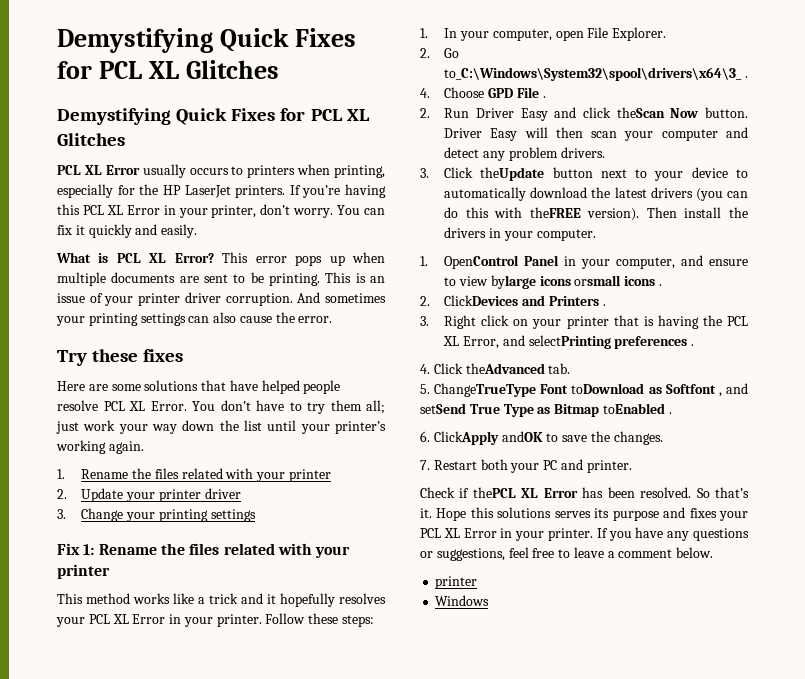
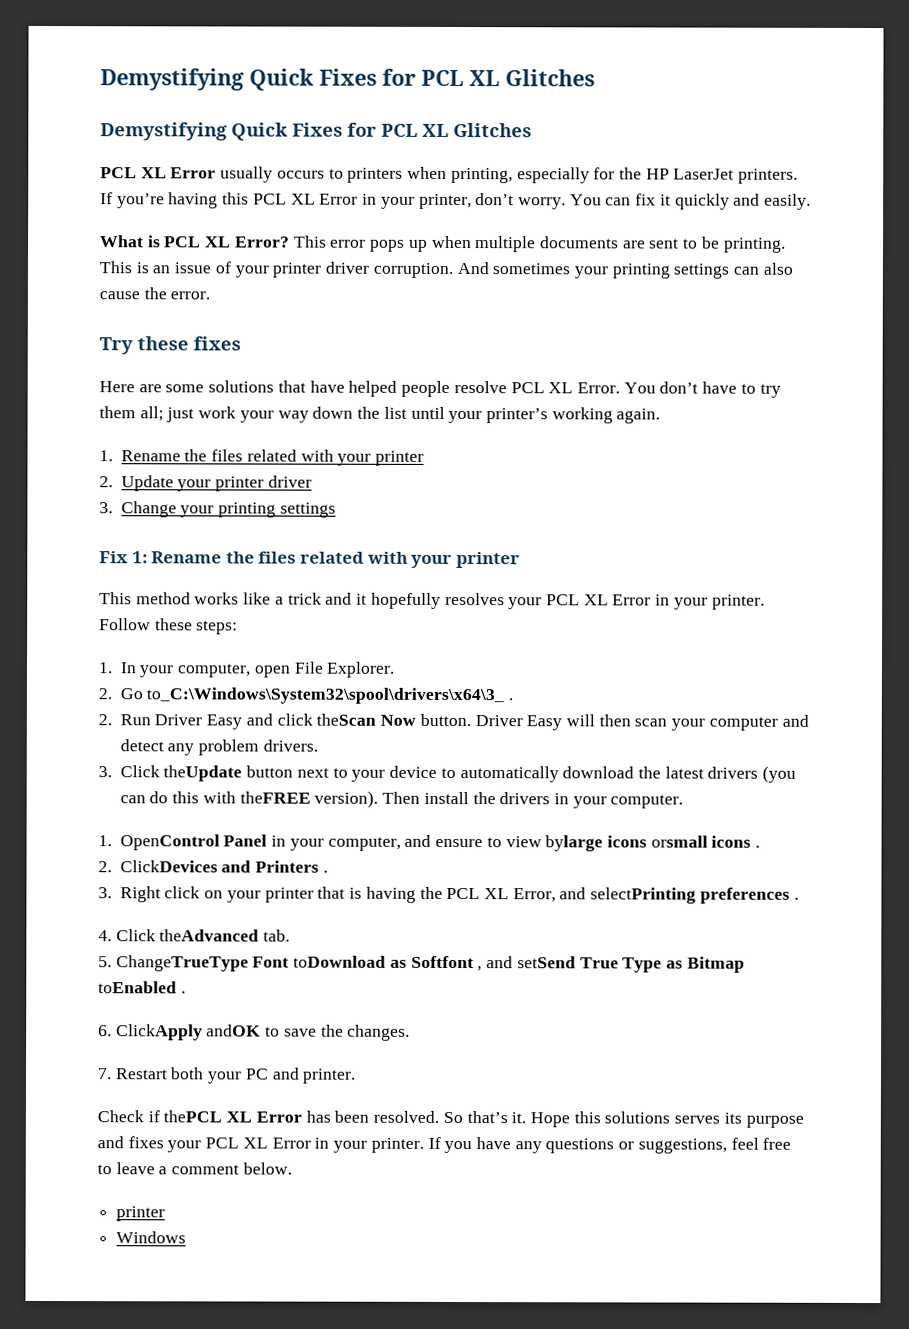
- 4. Choose GPD File .

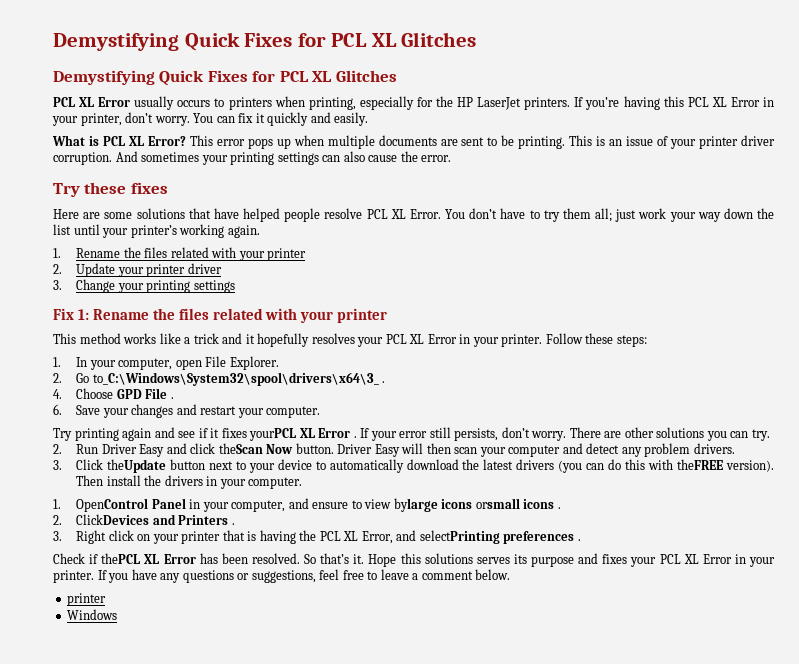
+ 4. Choose GPD File .
+ 6. Save your changes and restart your computer.
+ Try printing again and see if it fixes yourPCL XL Error . If your error still persists, don’t worry. There are other solutions you can try.
- 4. Click theAdvanced tab.
- 5. ChangeTrueType Font toDownload as Softfont , and setSend True Type as Bitmap toEnabled .
- 6. ClickApply andOK to save the changes.
- 7. Restart both your PC and printer.

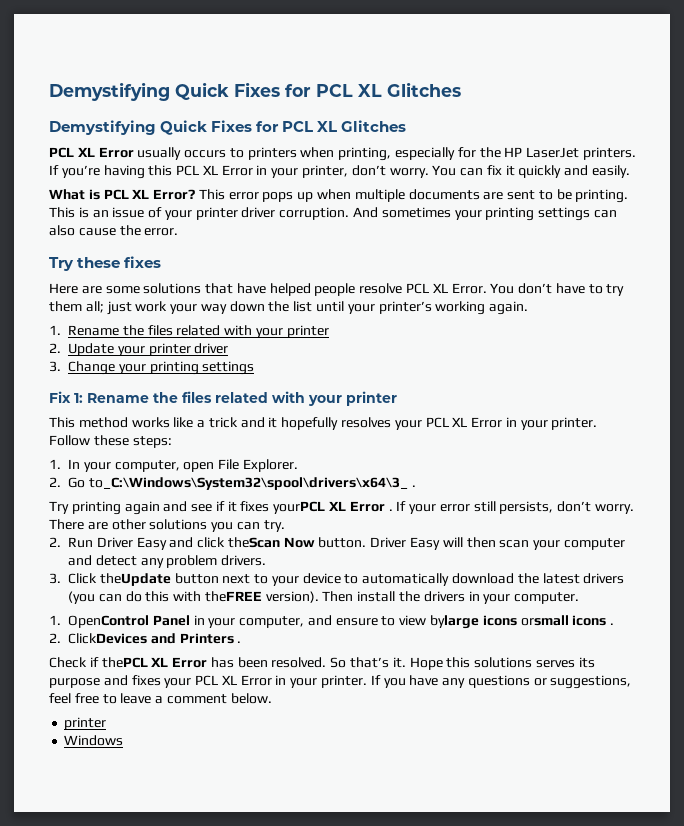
- 4. Choose GPD File .
- 6. Save your changes and restart your computer.
- 3. Right click on your printer that is having the PCL XL Error, and selectPrinting preferences .

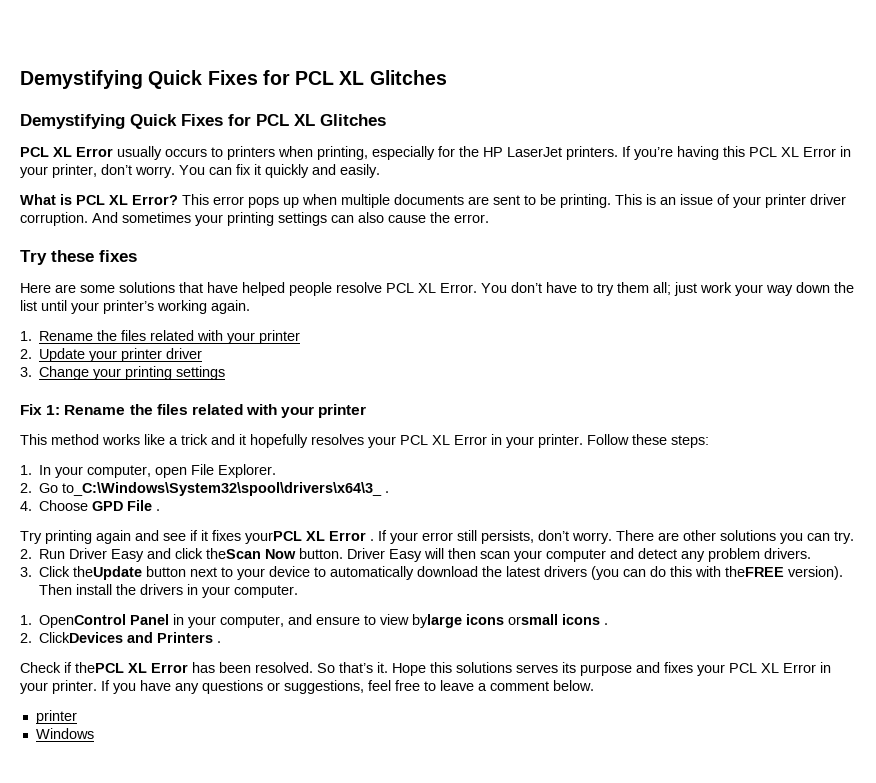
+ 4. Choose GPD File .

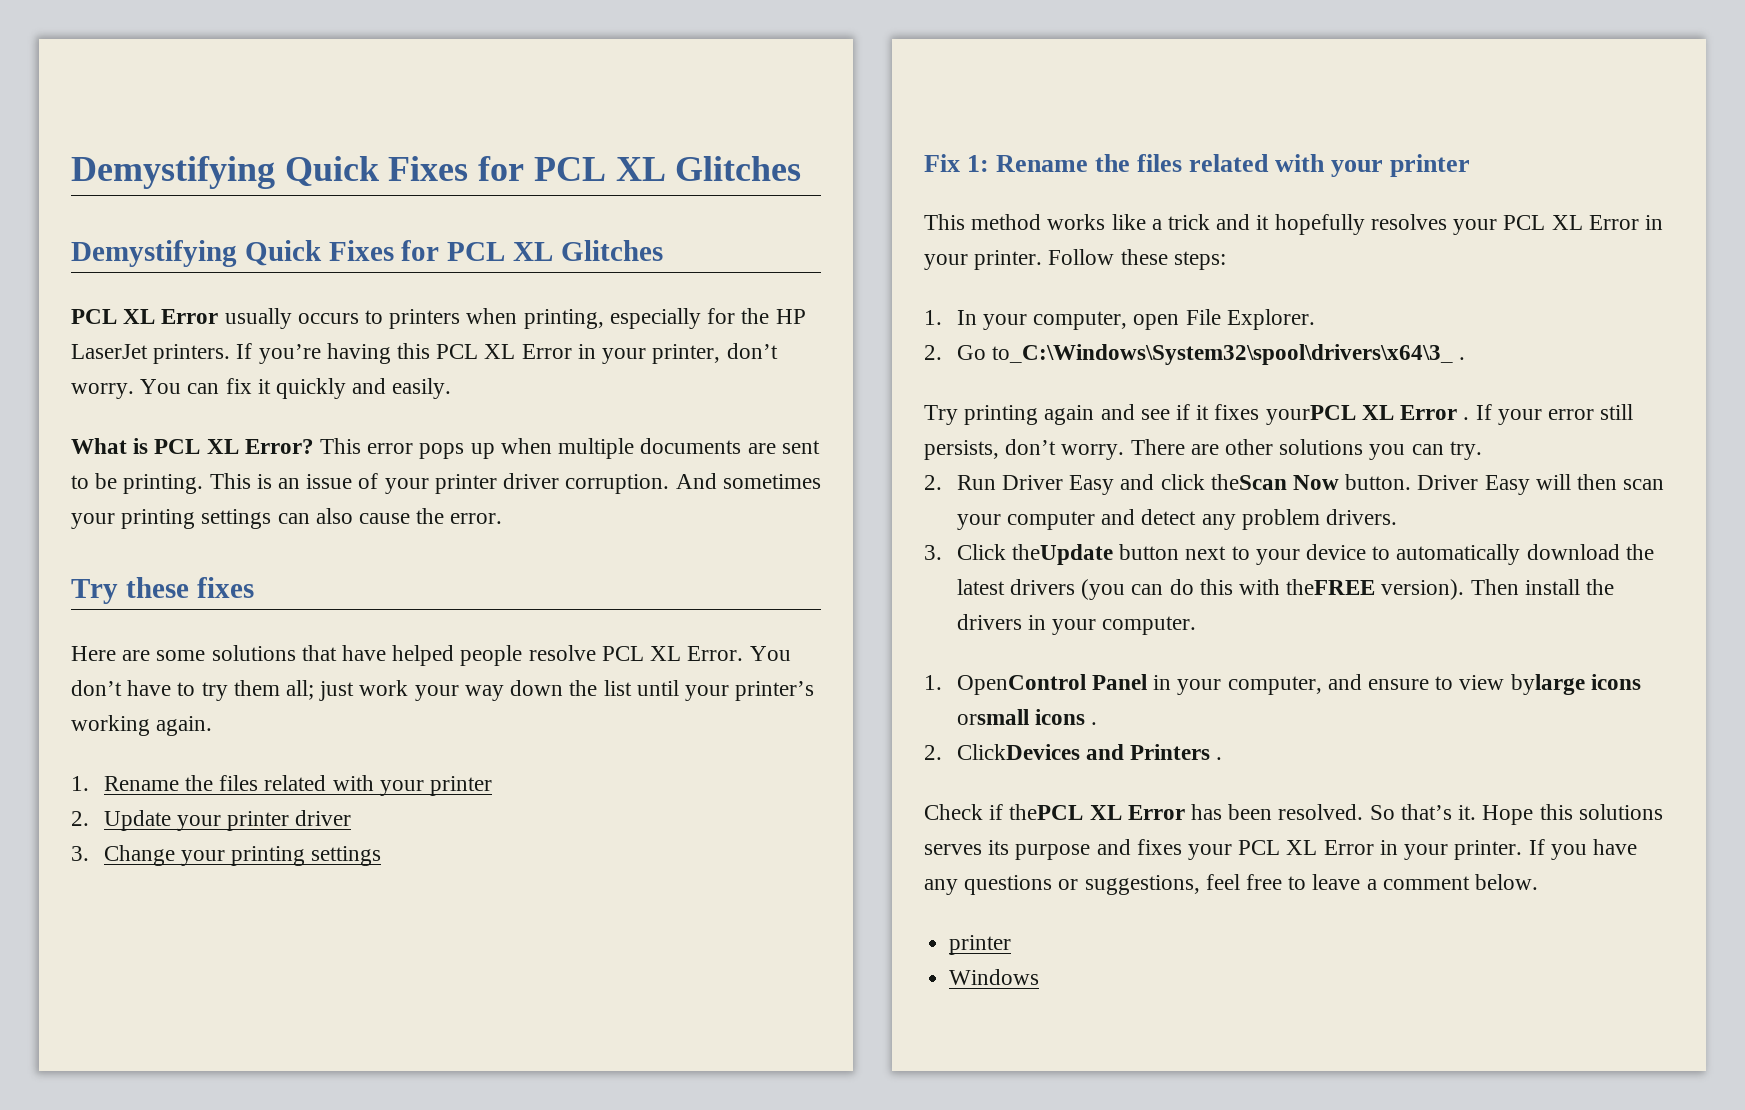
- 4. Choose GPD File .

